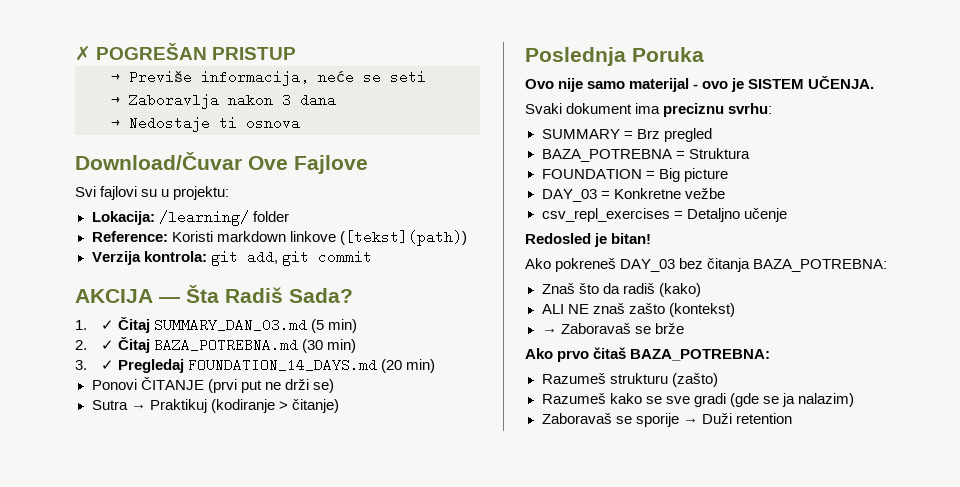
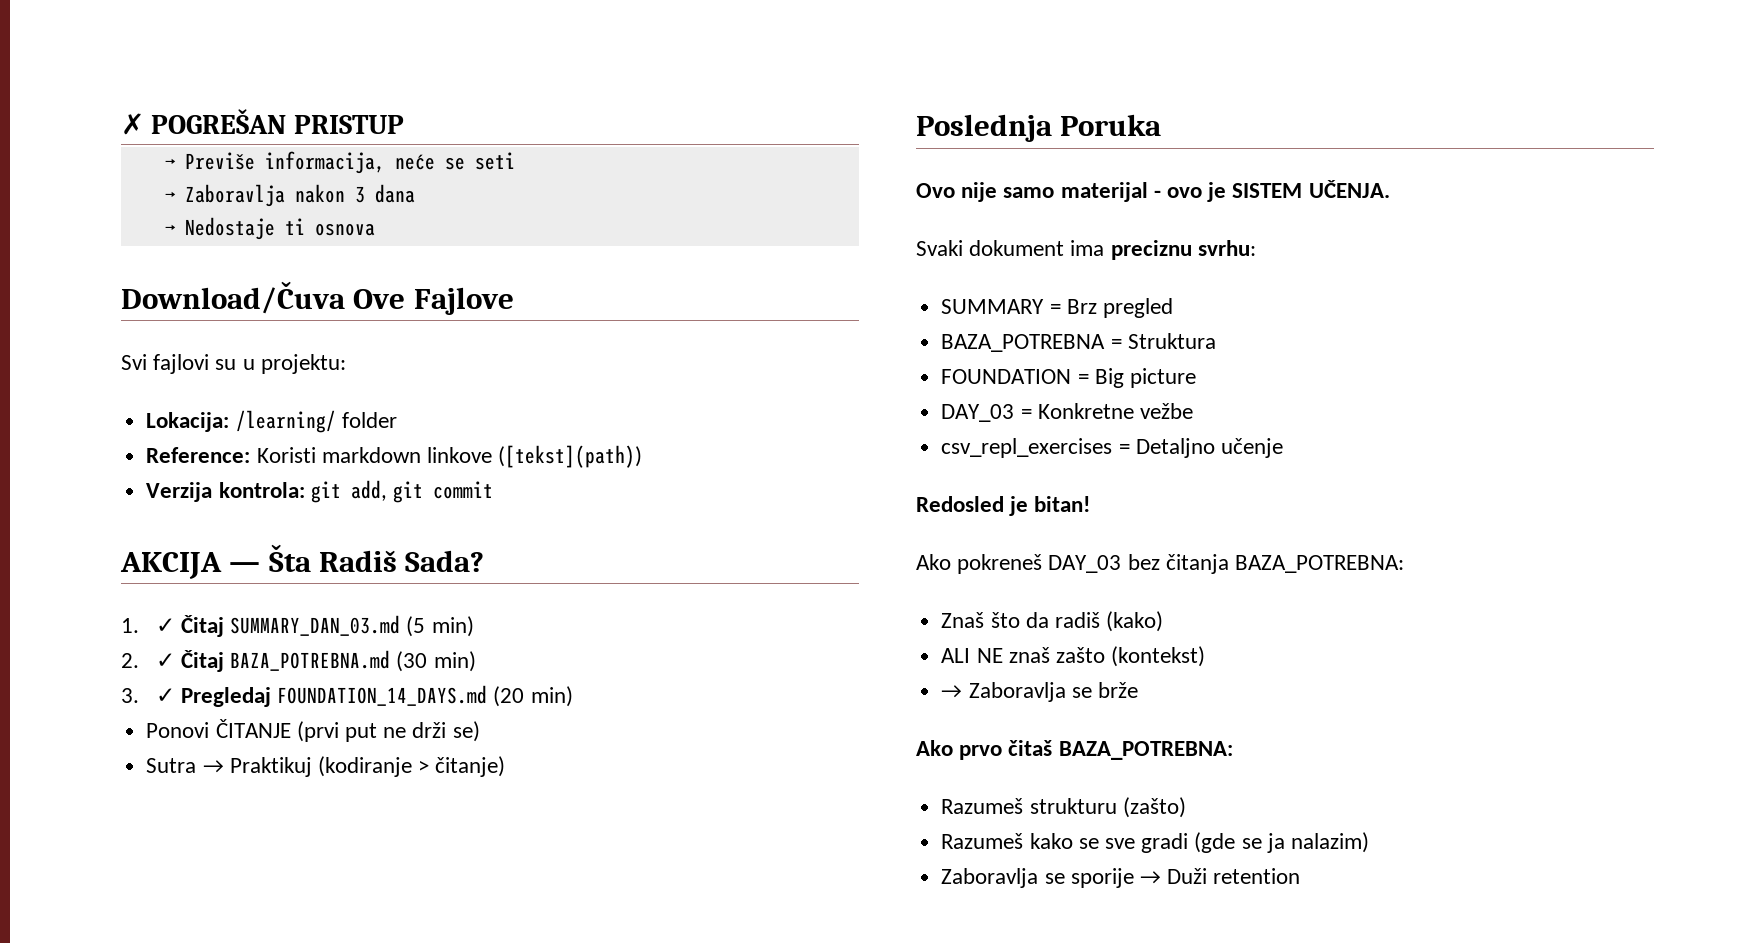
- Download/Čuvar Ove Fajlove
+ Download/Čuva Ove Fajlove
- → Zaboravaš se brže
+ → Zaboravlja se brže
- Zaboravaš se sporije → Duži retention
+ Zaboravlja se sporije → Duži retention

